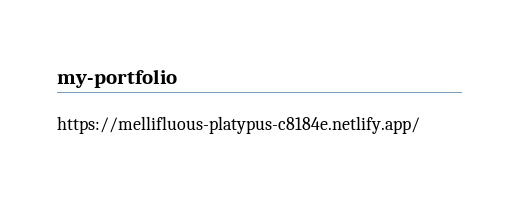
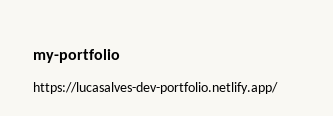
- https://mellifluous-platypus-c8184e.netlify.app/
+ https://lucasalves-dev-portfolio.netlify.app/

